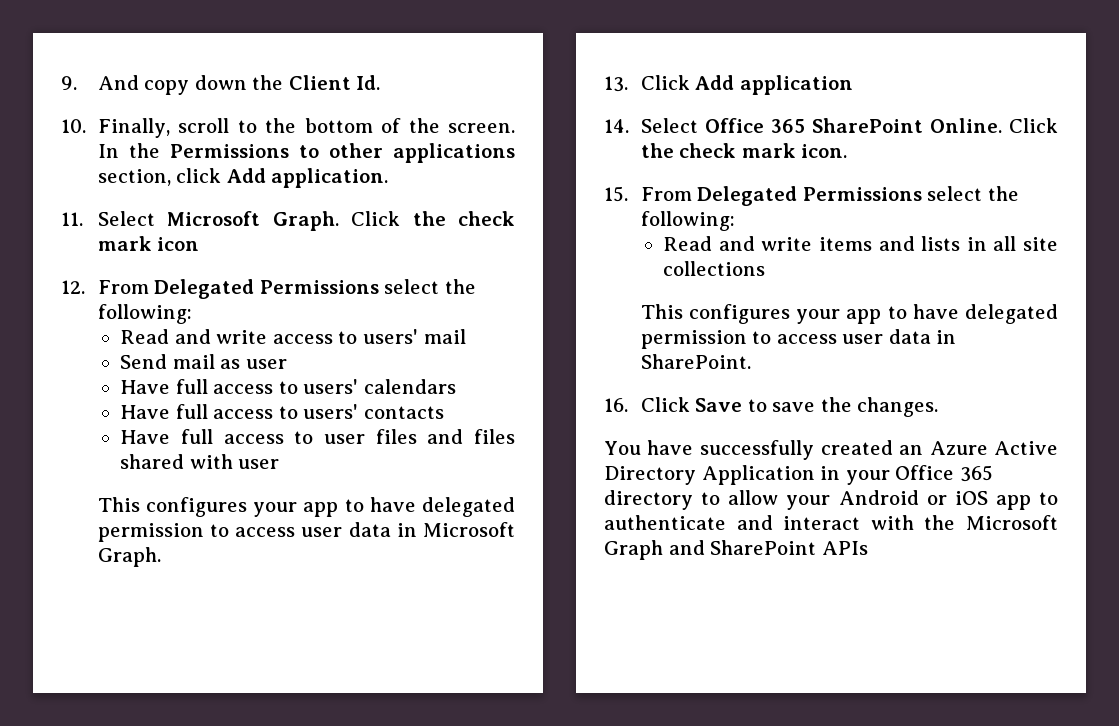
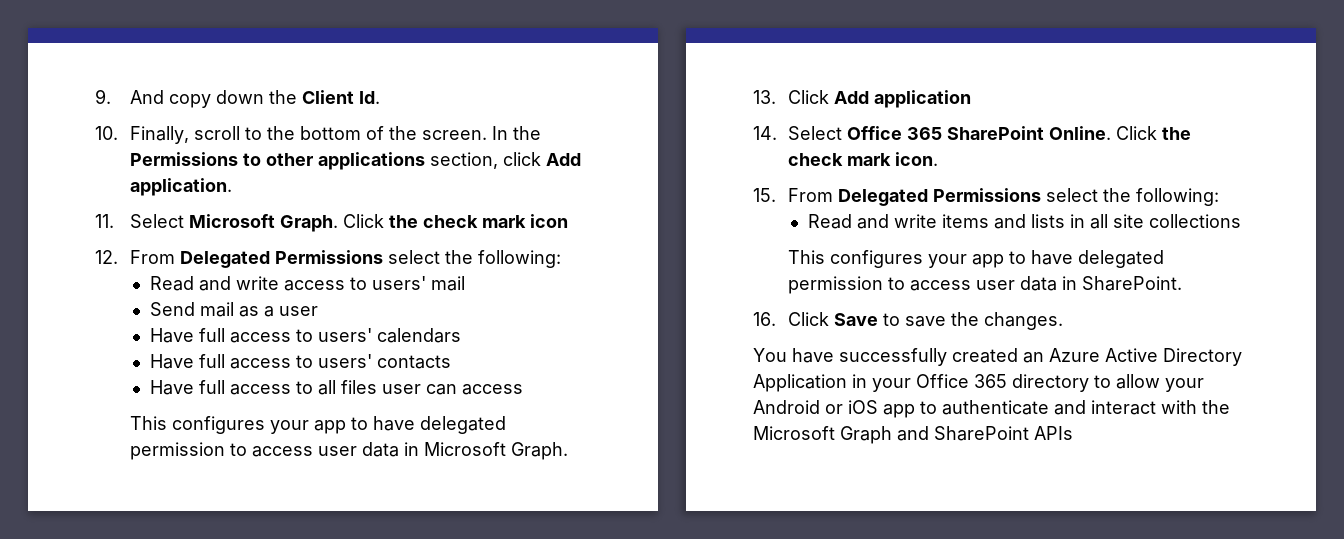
- Send mail as user
+ Send mail as a user
- Have full access to user files and files shared with user
+ Have full access to all files user can access

